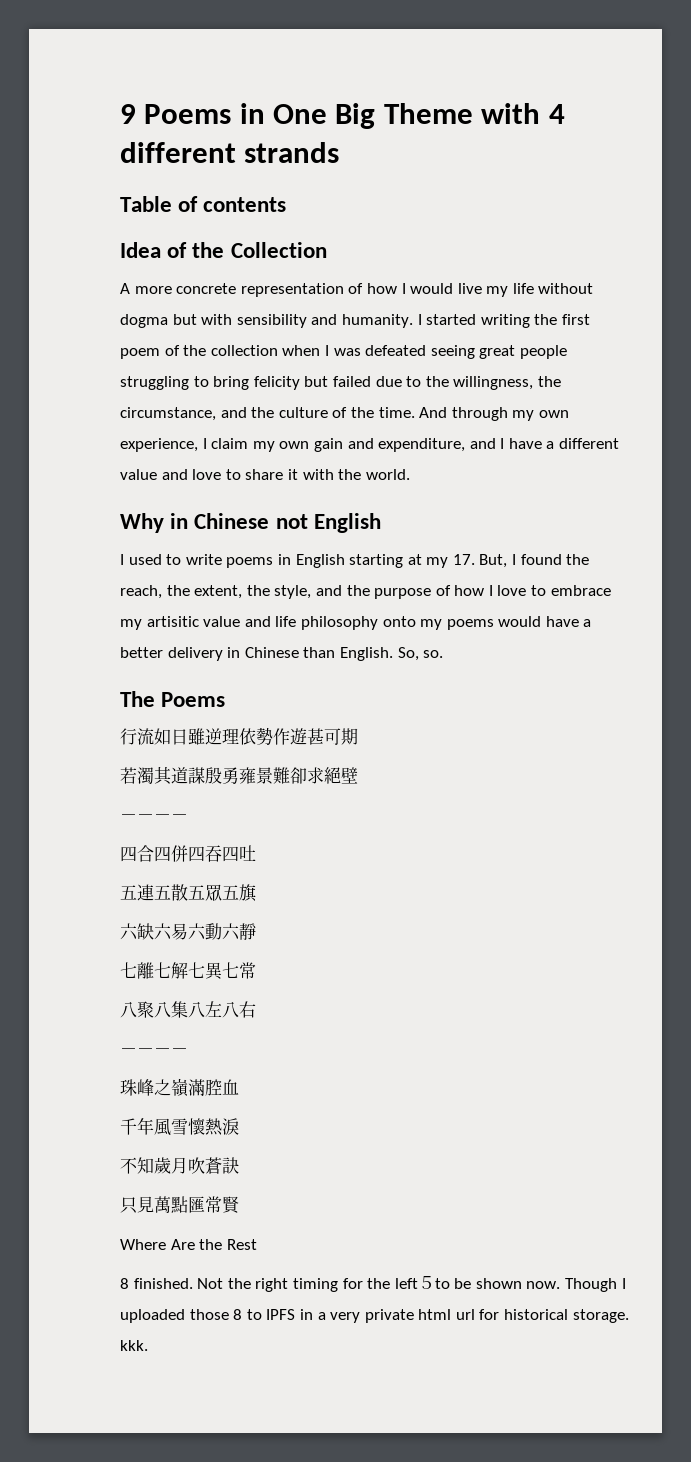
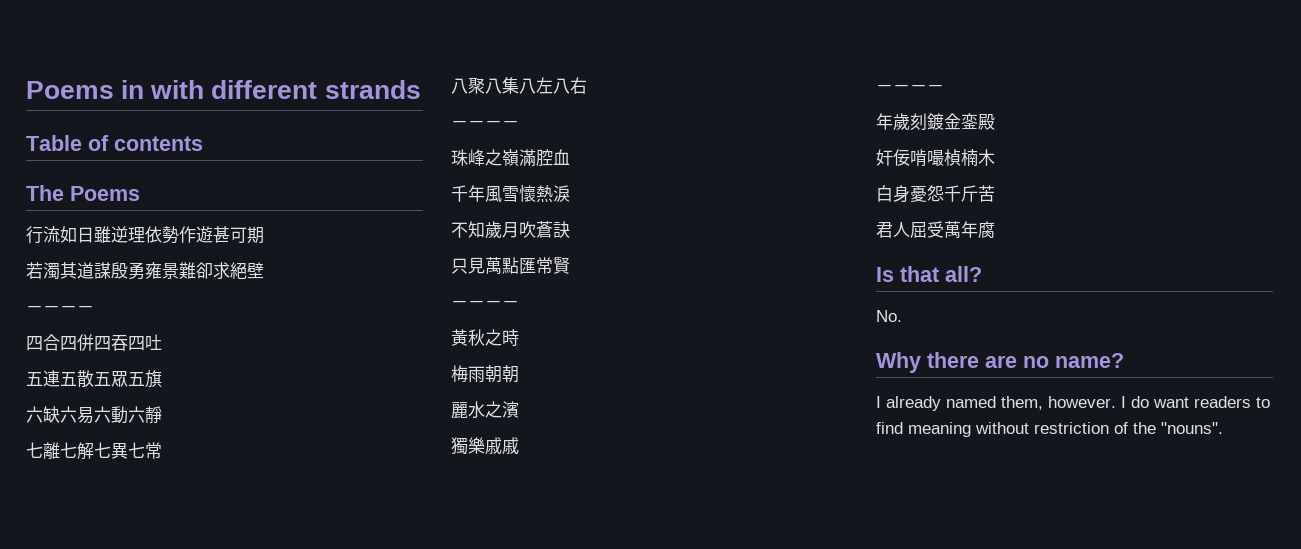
- 9 Poems in One Big Theme with 4 different strands
+ Poems in with different strands
- Idea of the Collection
- A more concrete representation of how I would live my life without dogma but with sensibility and humanity. I started writing the first poem of the collection when I was defeated seeing great people struggling to bring felicity but failed due to the willingness, the circumstance, and the culture of the time. And through my own experience, I claim my own gain and expenditure, and I have a different value and love to share it with the world.
- Why in Chinese not English
- I used to write poems in English starting at my 17. But, I found the reach, the extent, the style, and the purpose of how I love to embrace my artisitic value and life philosophy onto my poems would have a better delivery in Chinese than English. So, so.
  只見萬點匯常賢
- Where Are the Rest
- 8 finished. Not the right timing for the left５to be shown now. Though I uploaded those 8 to IPFS in a very private html url for historical storage. kkk.
+ －－－－
+ 黃秋之時
+ 梅雨朝朝
+ 麗水之濱
+ 獨樂戚戚
+ －－－－
+ 年歲刻鍍金銮殿
+ 奸佞啃嘬楨楠木
+ 白身憂怨千斤苦
+ 君人屈受萬年腐
+ Is that all?
+ No.
+ Why there are no name?
+ I already named them, however. I do want readers to find meaning without restriction of the "nouns".

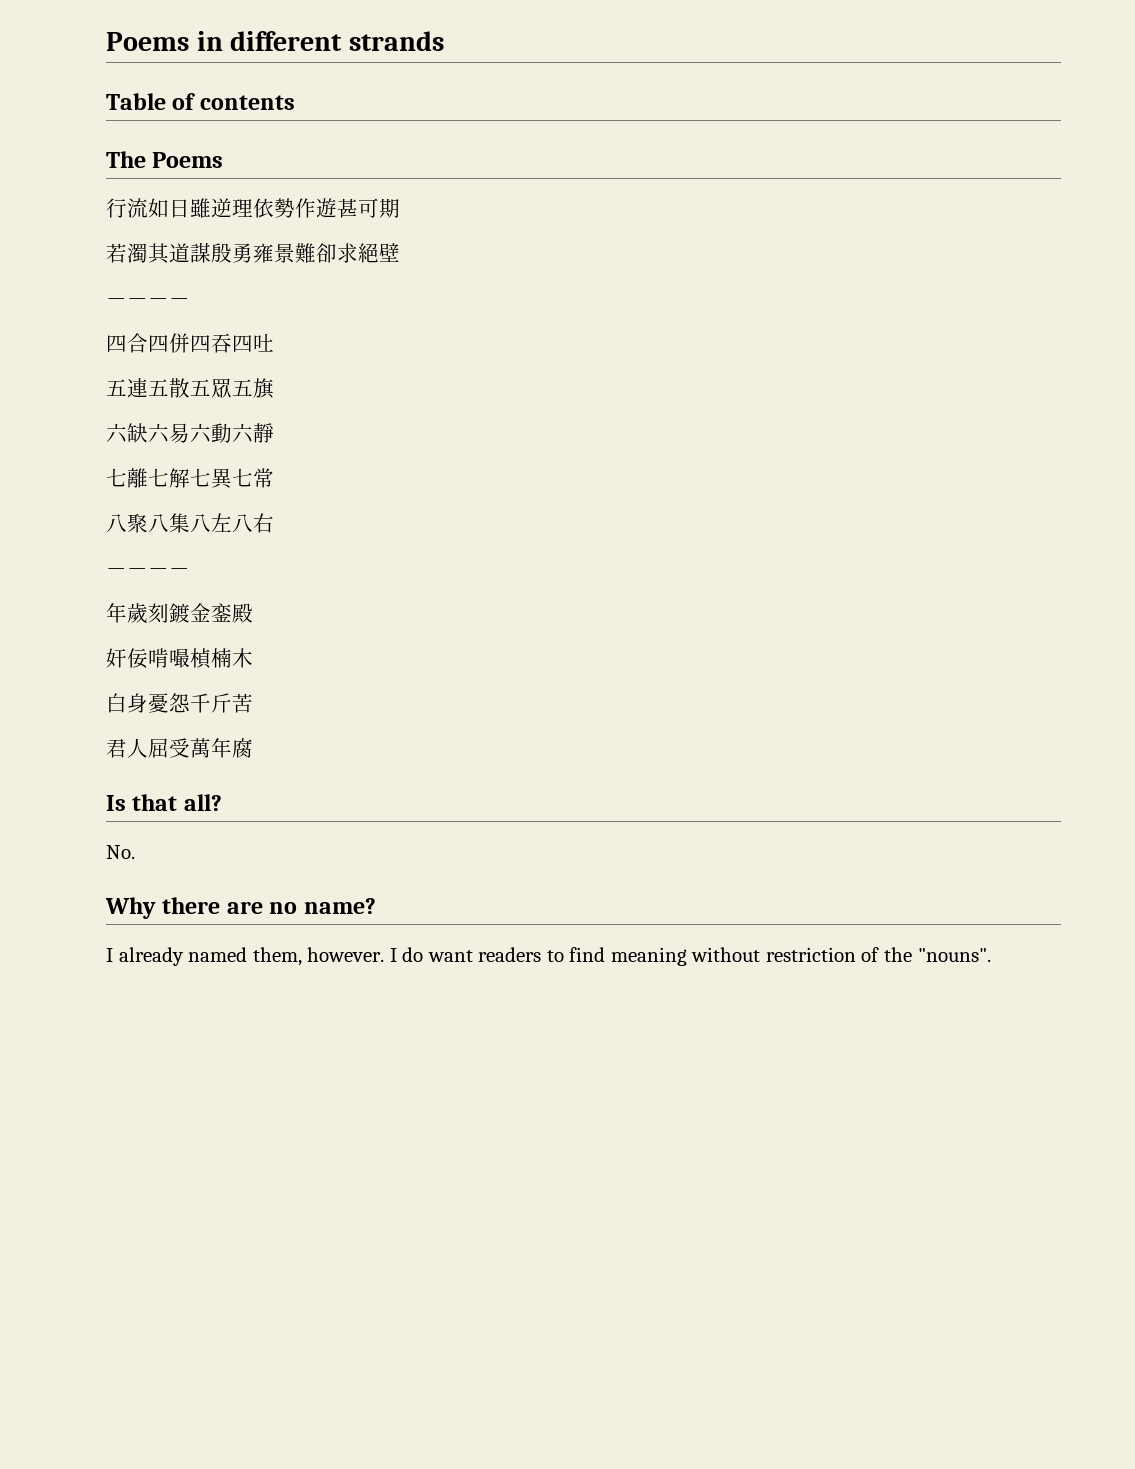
- Poems in with different strands
+ Poems in different strands
- 珠峰之嶺滿腔血
- 千年風雪懷熱淚
- 不知歲月吹蒼訣
- 只見萬點匯常賢
- －－－－
- 黃秋之時
- 梅雨朝朝
- 麗水之濱
- 獨樂戚戚
- －－－－

